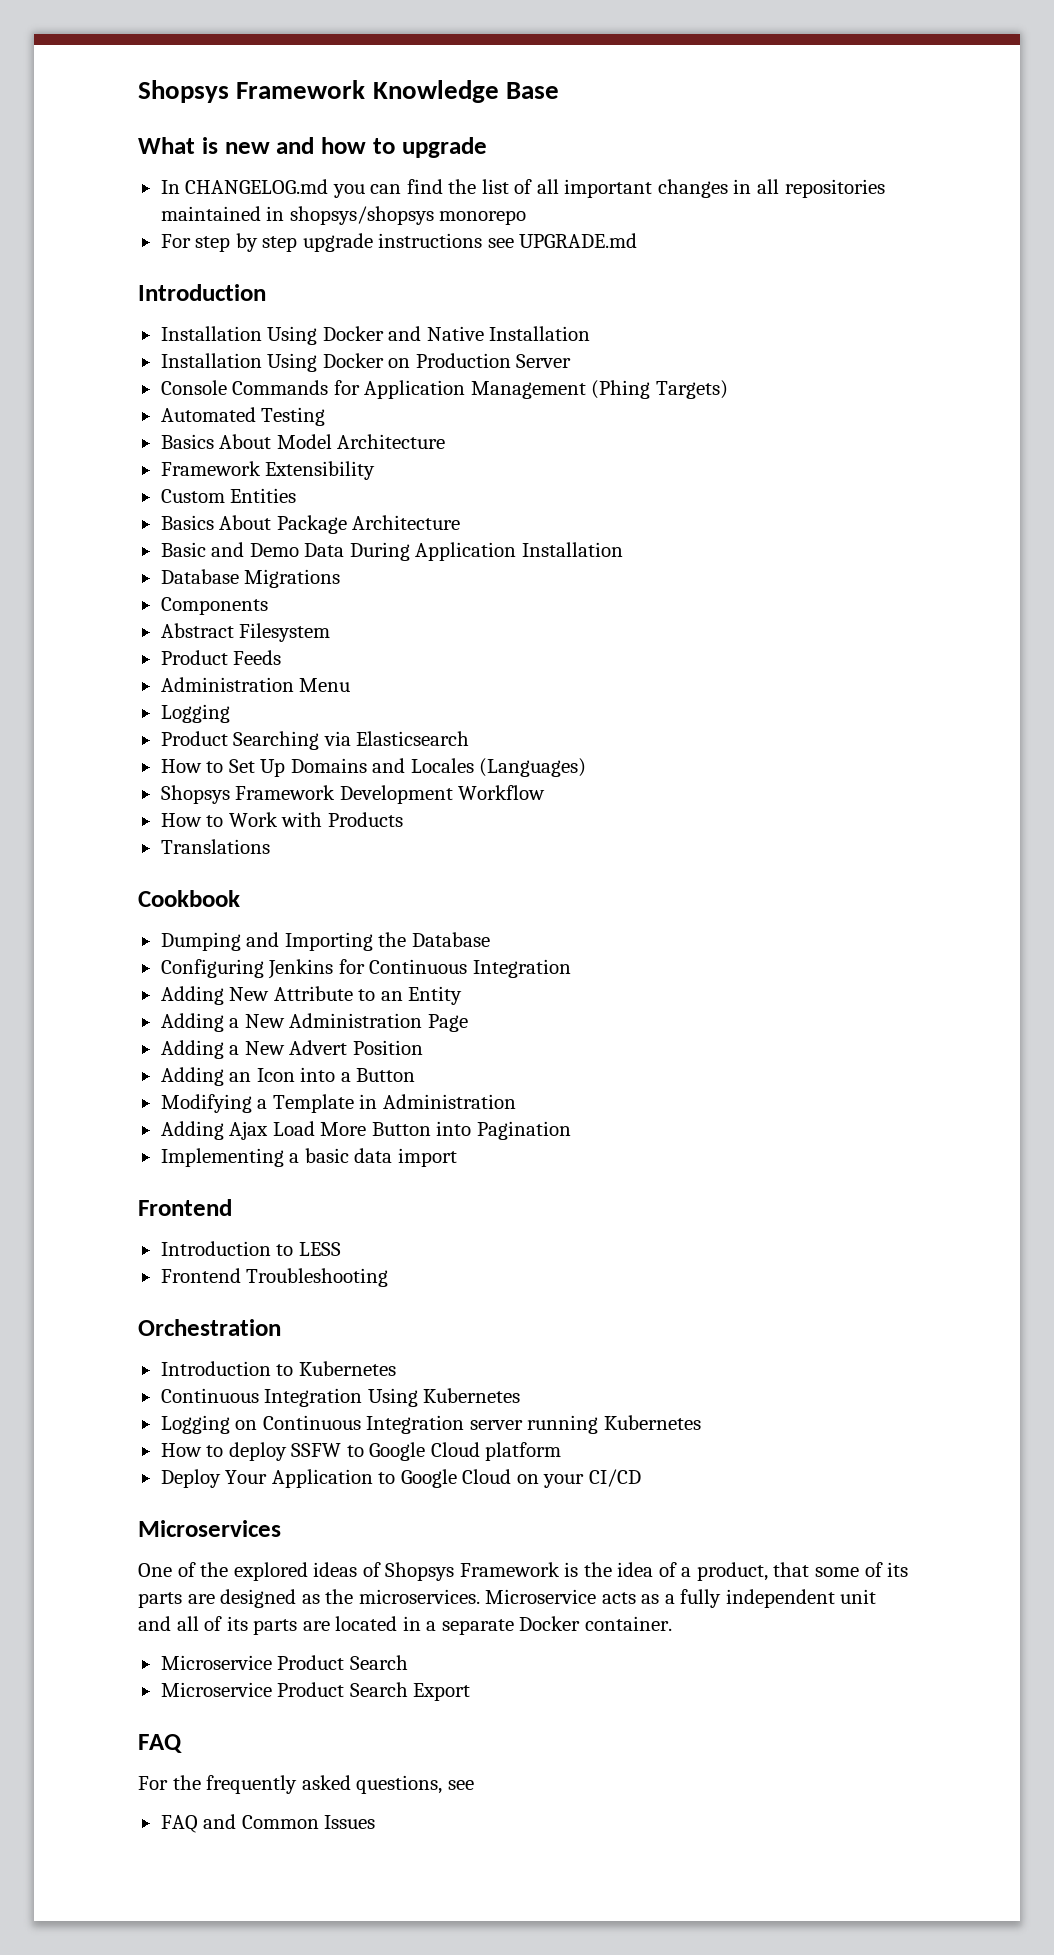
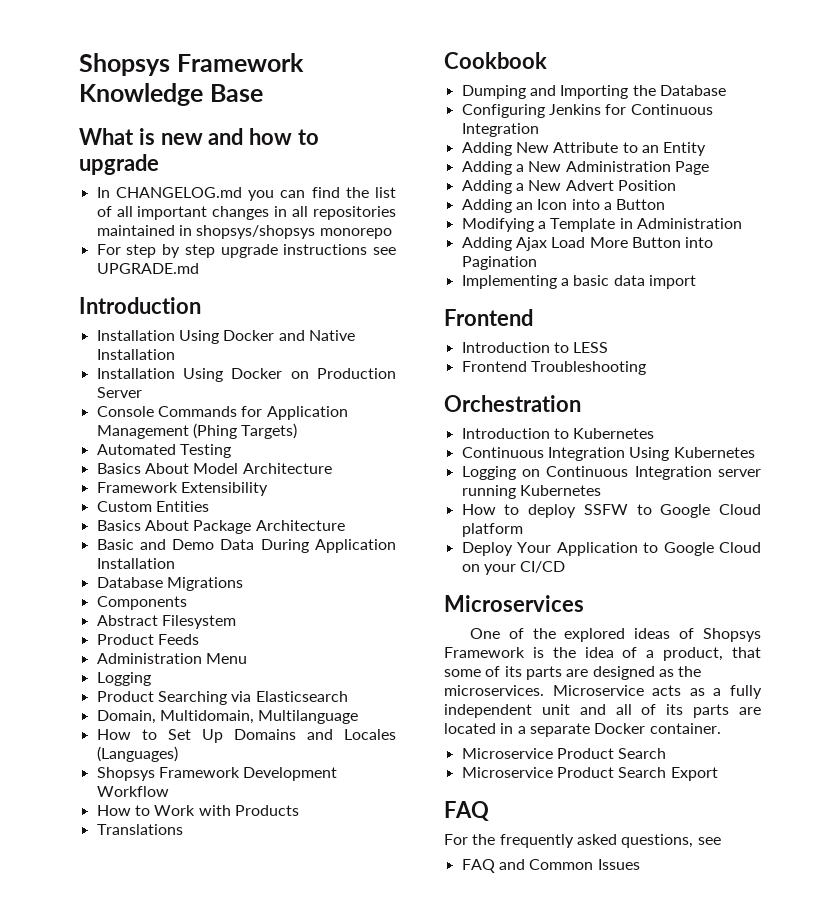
+ Domain, Multidomain, Multilanguage

